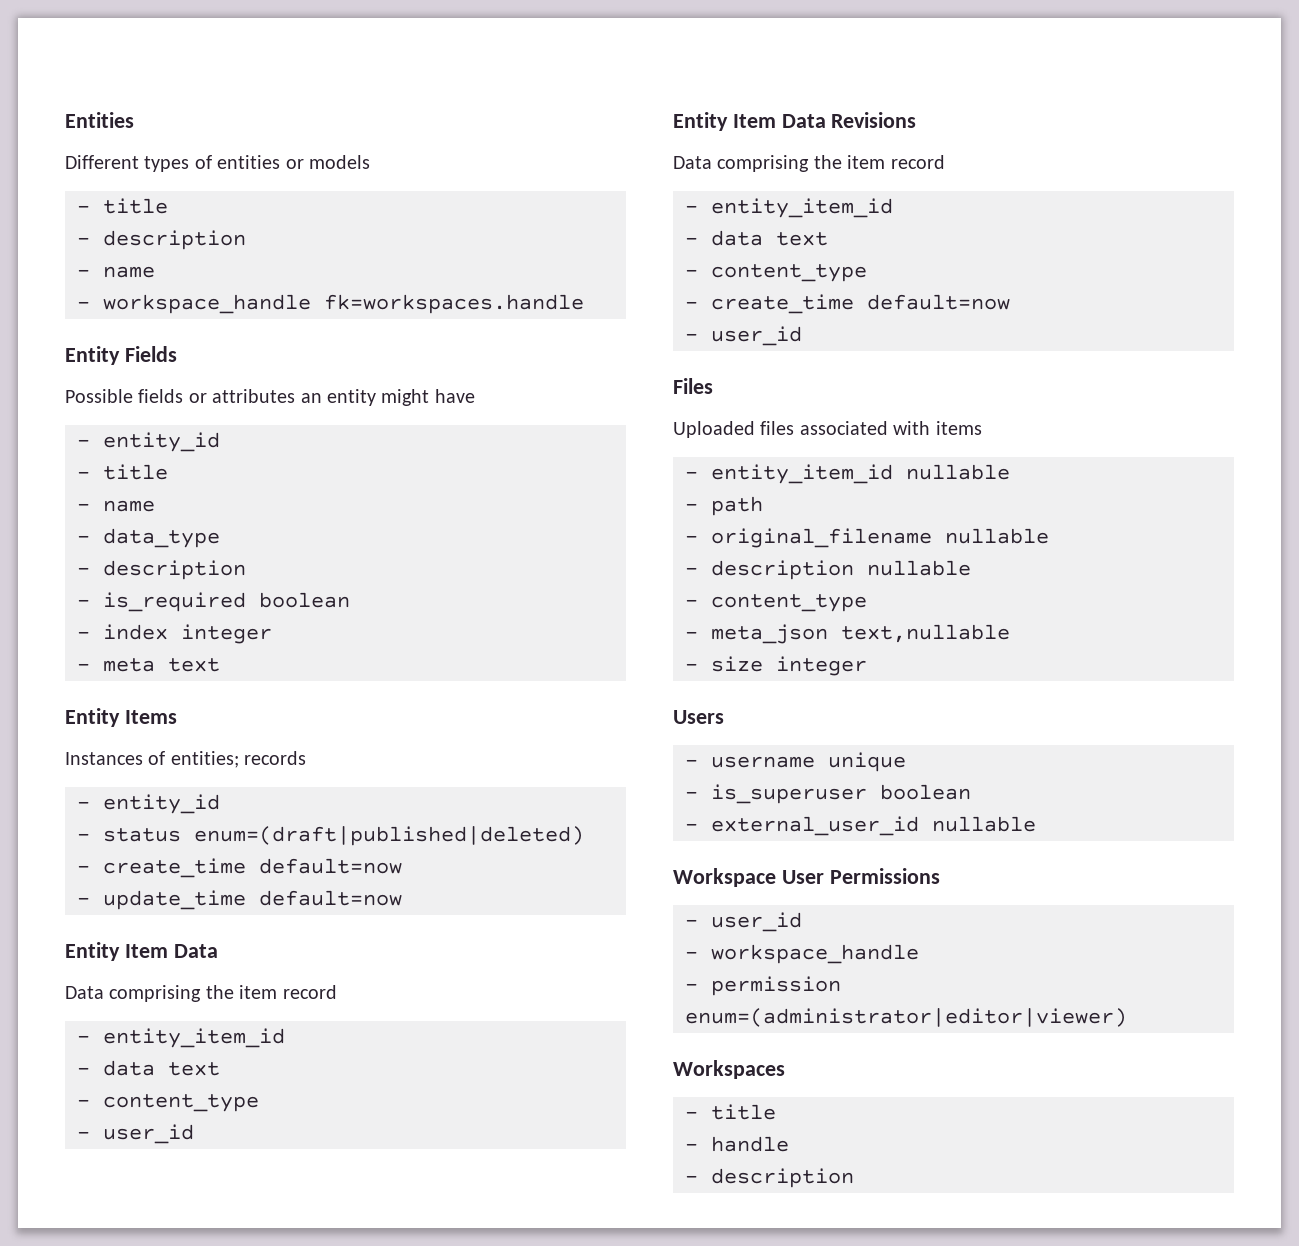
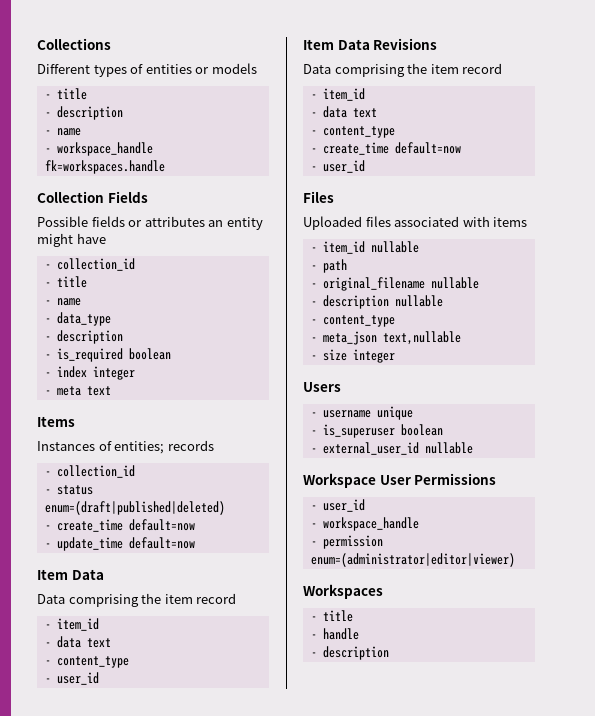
- Entities
+ Collections
- Entity Fields
+ Collection Fields
  Possible fields or attributes an entity might have
- - entity_id
+ - collection_id
- Entity Items
+ Items
  Instances of entities; records
- - entity_id
+ - collection_id
  - update_time default=now
- Entity Item Data
+ Item Data
  Data comprising the item record
- - entity_item_id
+ - item_id
- Entity Item Data Revisions
+ Item Data Revisions
  Data comprising the item record
- - entity_item_id
+ - item_id
- - entity_item_id nullable
+ - item_id nullable

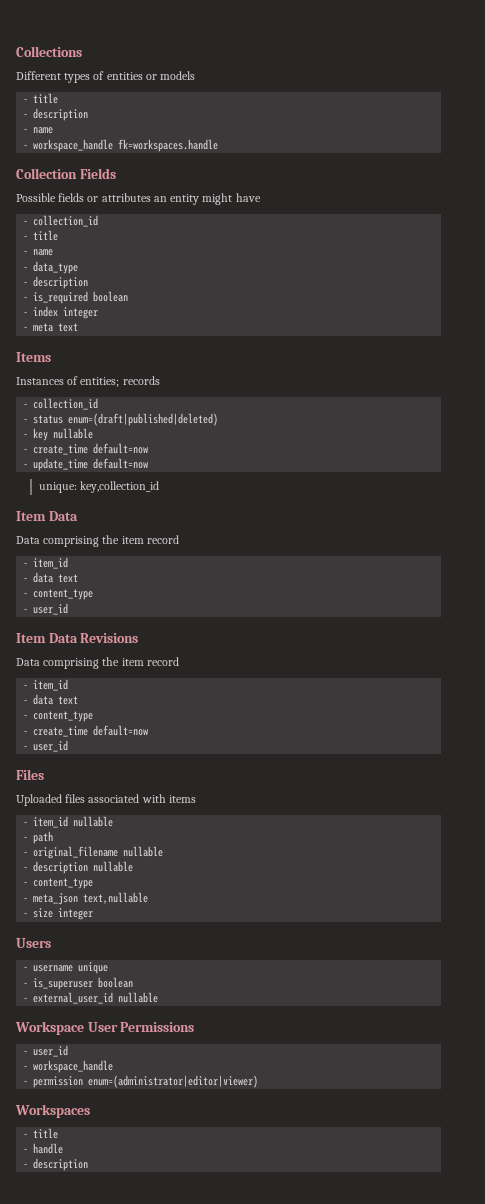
+ - key nullable
+ unique: key,collection_id

